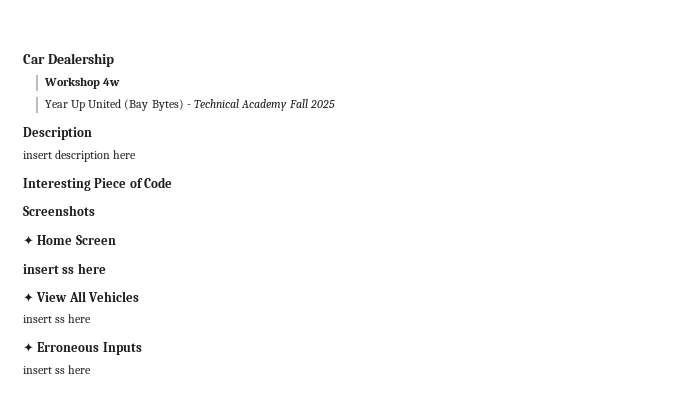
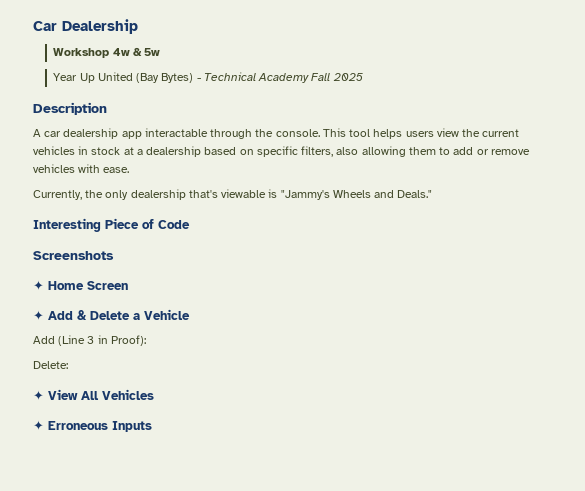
- Workshop 4w
+ Workshop 4w & 5w
- insert description here
+ A car dealership app interactable through the console. This tool helps users view the current vehicles in stock at a dealership based on specific filters, also allowing them to add or remove vehicles with ease.
+ Currently, the only dealership that's viewable is "Jammy's Wheels and Deals."
  ✦ Home Screen
- insert ss here
+ ✦ Add & Delete a Vehicle
+ Add (Line 3 in Proof):
+ Delete:
  ✦ View All Vehicles
- insert ss here
  ✦ Erroneous Inputs
- insert ss here

